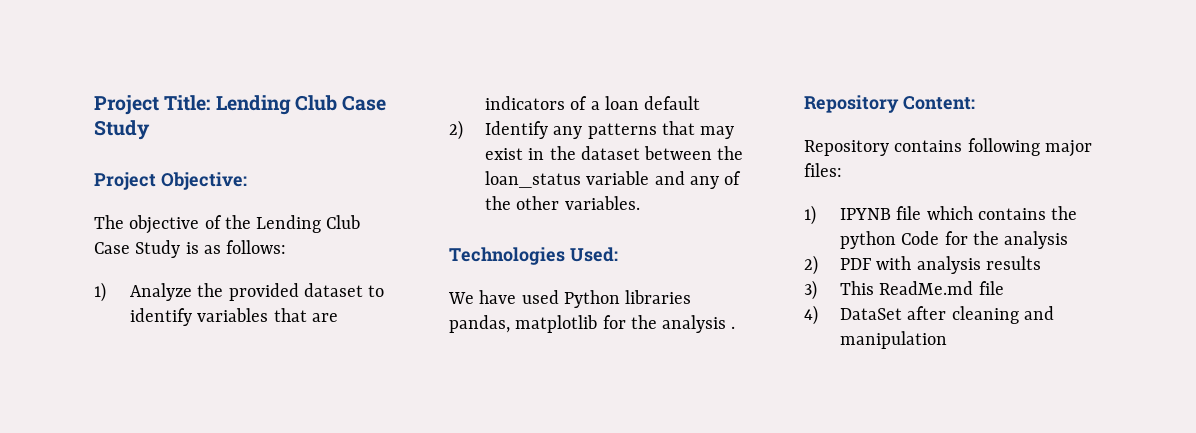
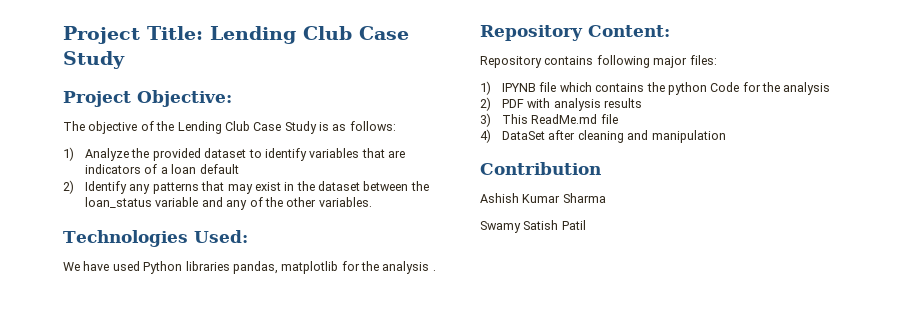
+ Contribution
+ Ashish Kumar Sharma
+ Swamy Satish Patil

